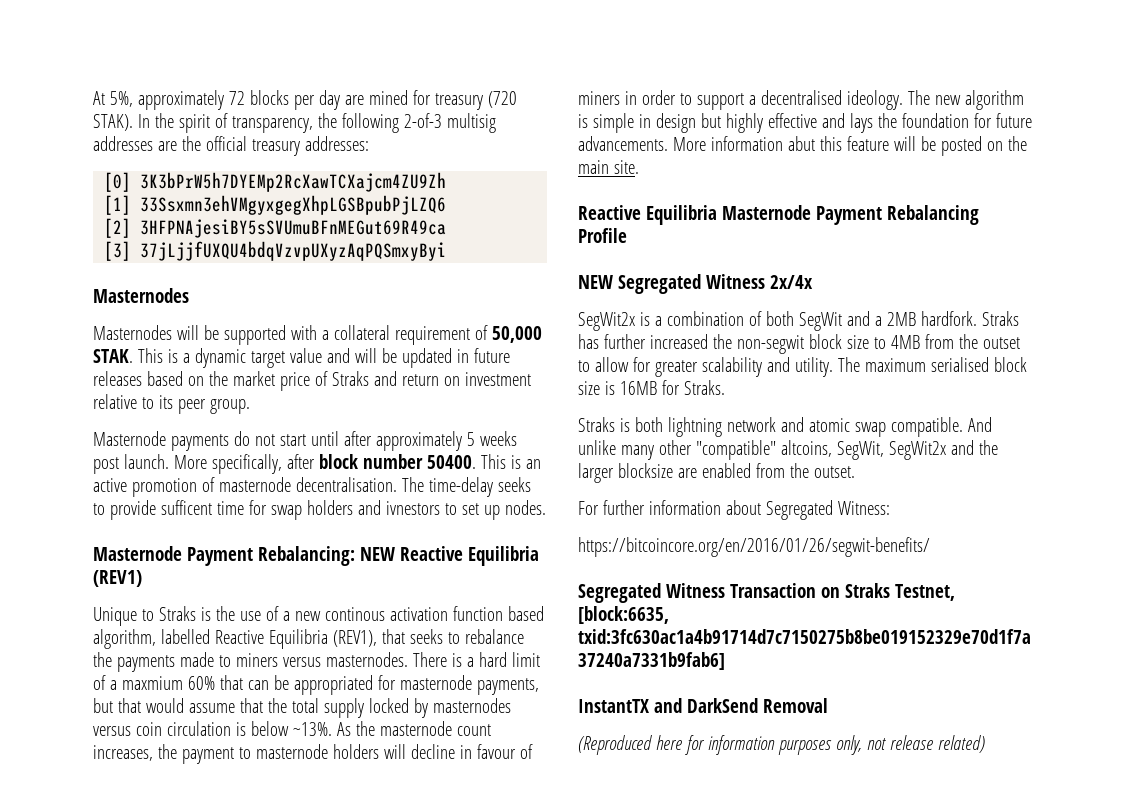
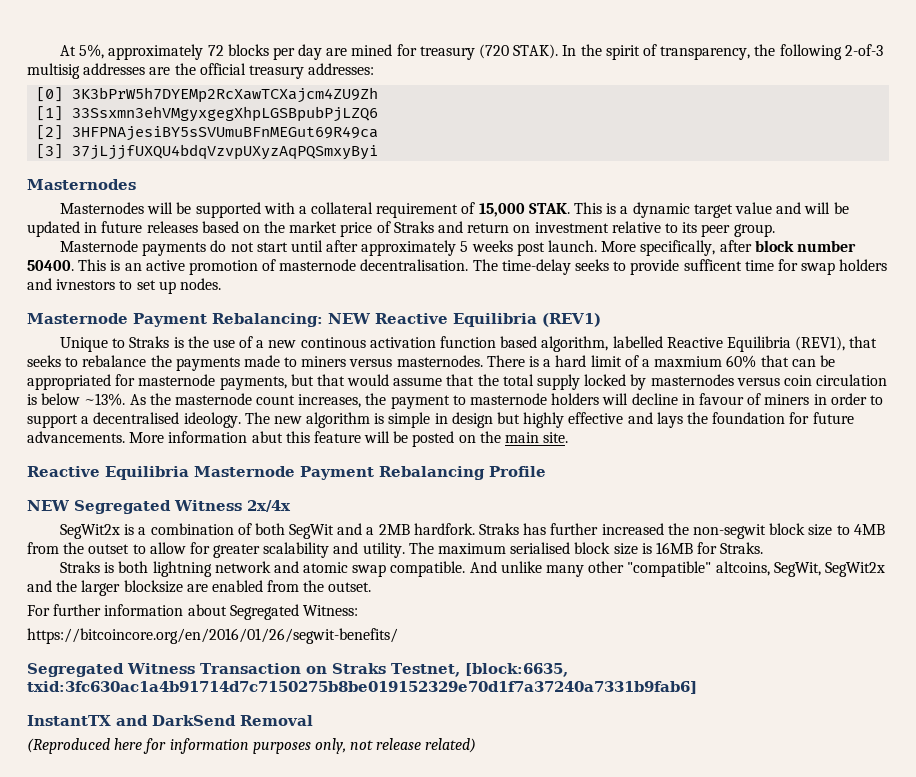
- Masternodes will be supported with a collateral requirement of 50,000 STAK.
+ Masternodes will be supported with a collateral requirement of 15,000 STAK.

